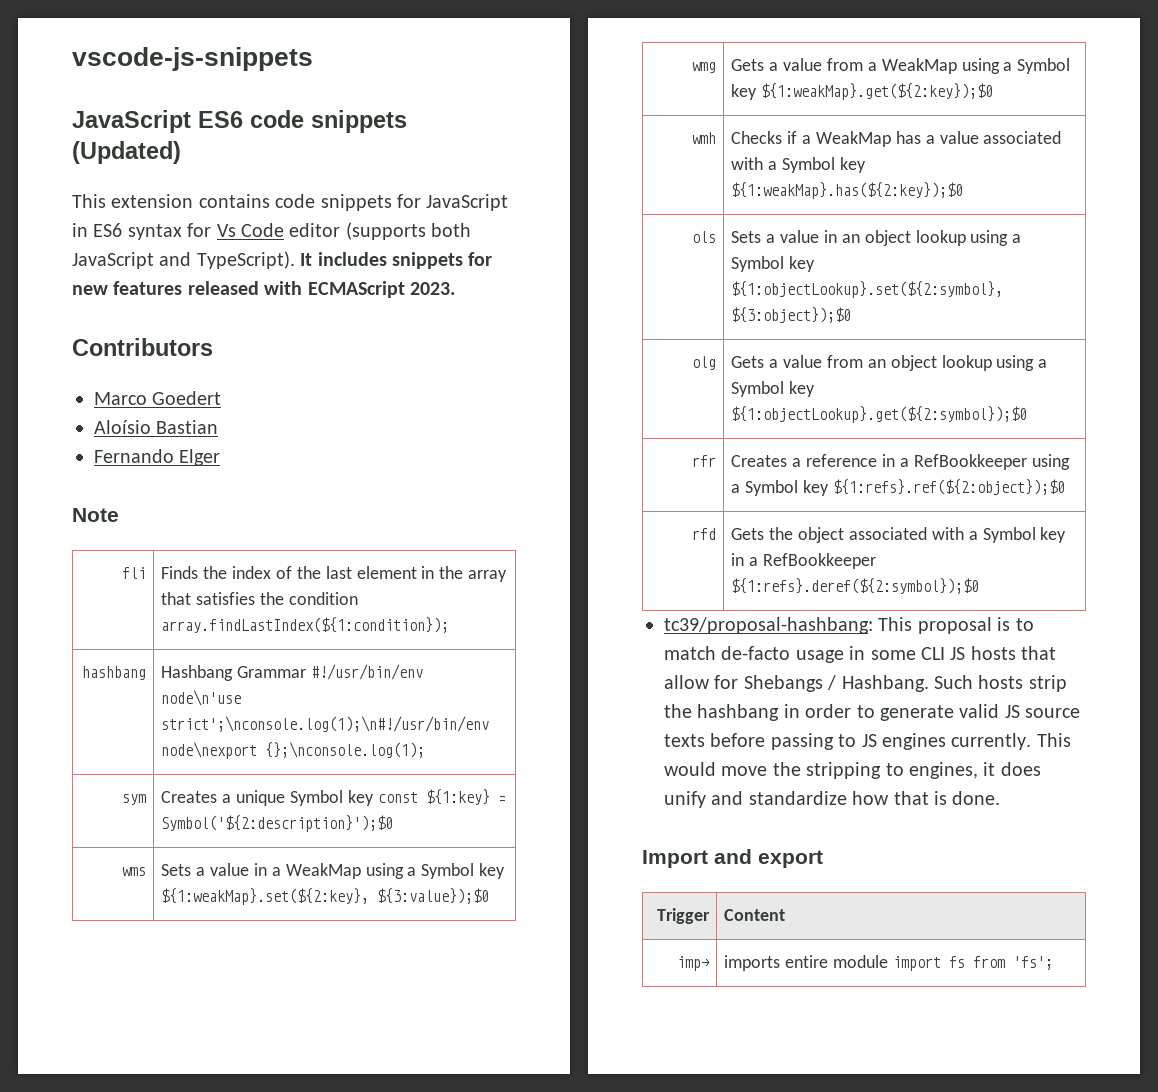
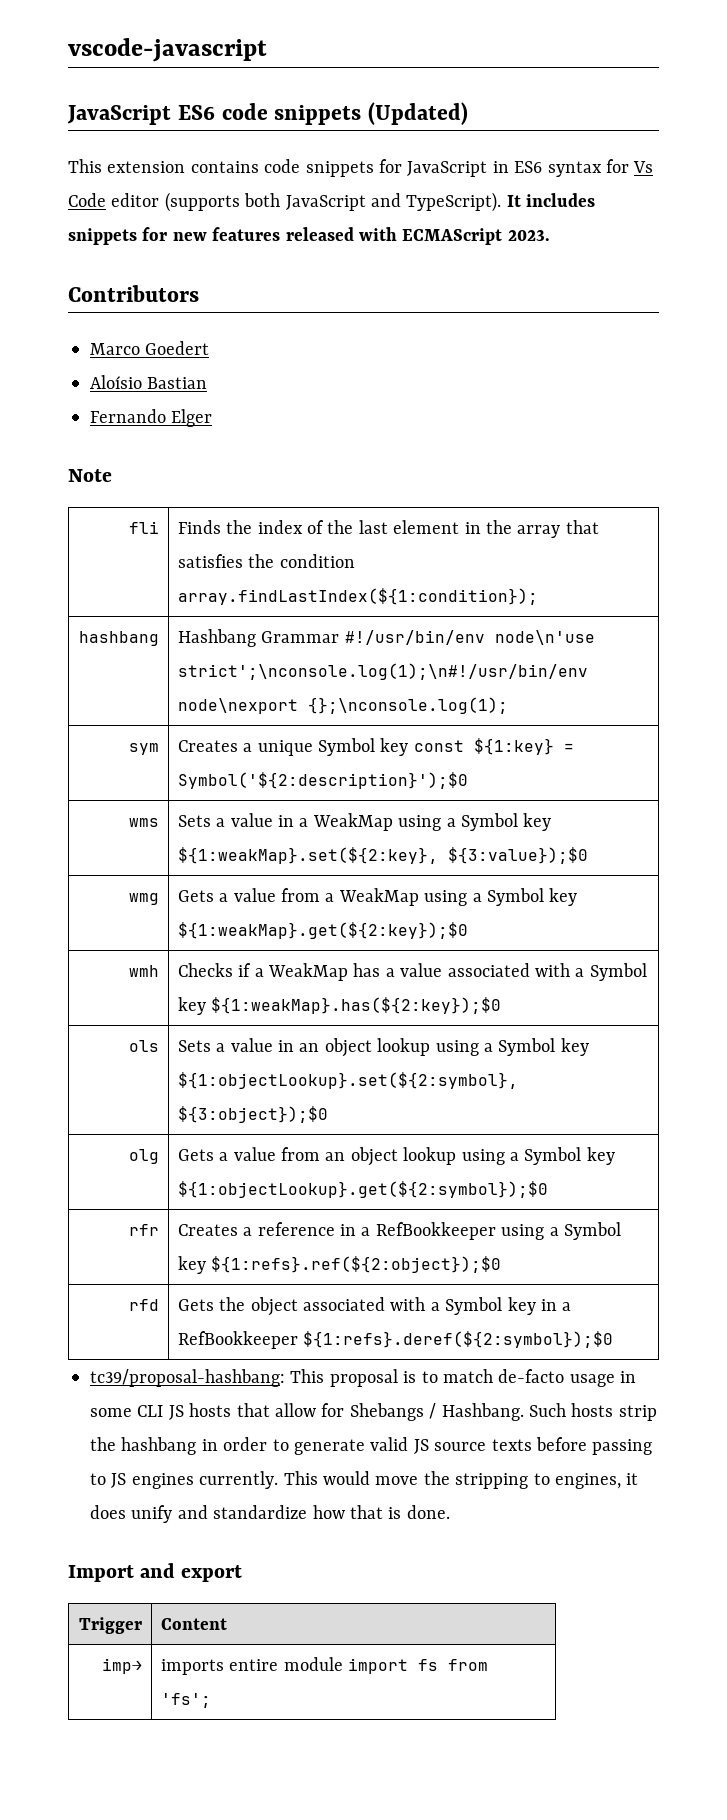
- vscode-js-snippets
+ vscode-javascript

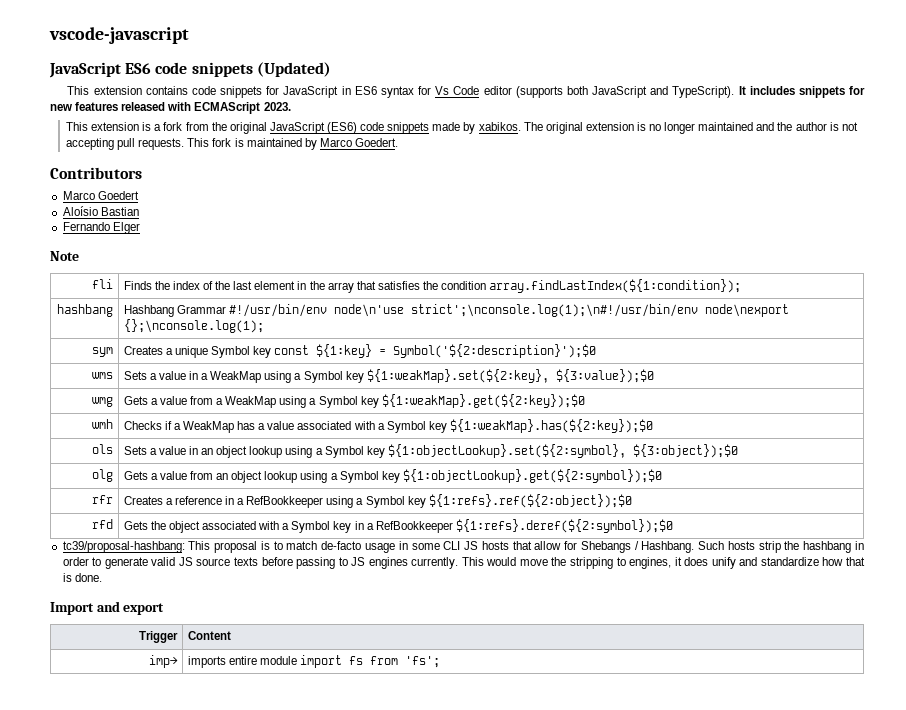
+ This extension is a fork from the original JavaScript (ES6) code snippets made by xabikos. The original extension is no longer maintained and the author is not accepting pull requests. This fork is maintained by Marco Goedert.

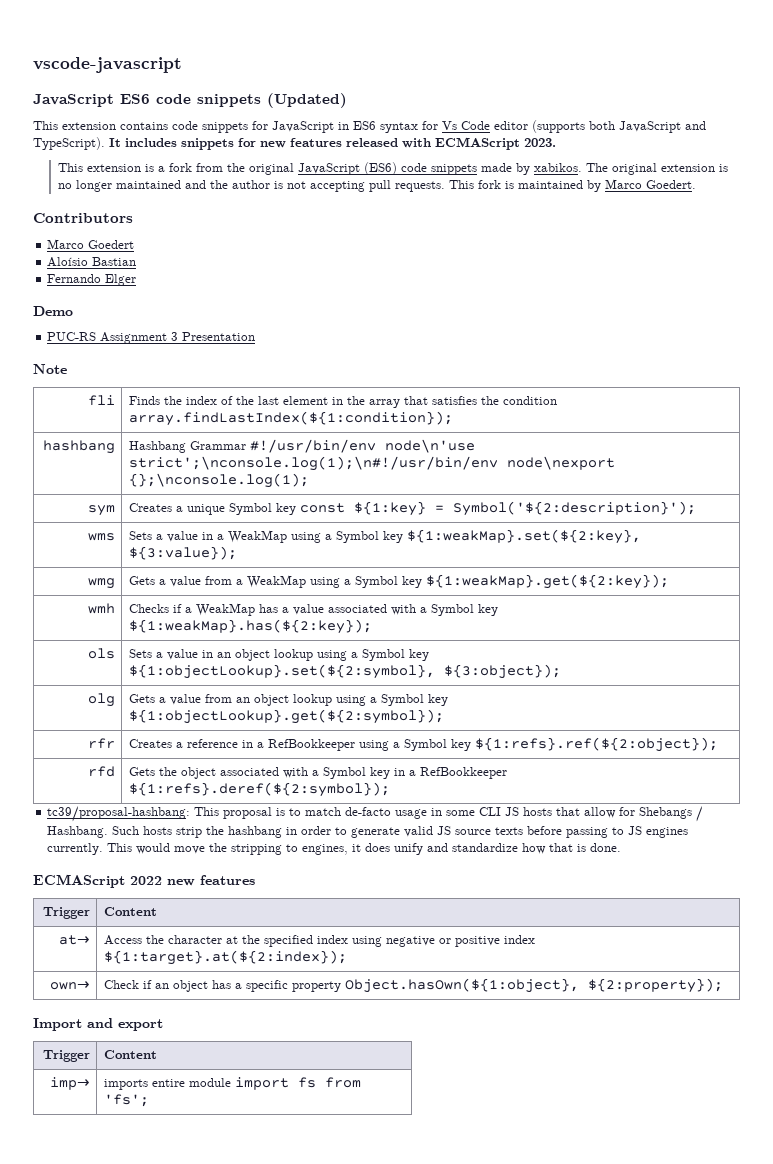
+ Demo
+ PUC-RS Assignment 3 Presentation
- sym | Creates a unique Symbol key const ${1:key} = Symbol('${2:description}');$0
+ sym | Creates a unique Symbol key const ${1:key} = Symbol('${2:description}');
- wms | Sets a value in a WeakMap using a Symbol key ${1:weakMap}.set(${2:key}, ${3:value});$0
+ wms | Sets a value in a WeakMap using a Symbol key ${1:weakMap}.set(${2:key}, ${3:value});
- wmg | Gets a value from a WeakMap using a Symbol key ${1:weakMap}.get(${2:key});$0
+ wmg | Gets a value from a WeakMap using a Symbol key ${1:weakMap}.get(${2:key});
- wmh | Checks if a WeakMap has a value associated with a Symbol key ${1:weakMap}.has(${2:key});$0
+ wmh | Checks if a WeakMap has a value associated with a Symbol key ${1:weakMap}.has(${2:key});
- ols | Sets a value in an object lookup using a Symbol key ${1:objectLookup}.set(${2:symbol}, ${3:object});$0
+ ols | Sets a value in an object lookup using a Symbol key ${1:objectLookup}.set(${2:symbol}, ${3:object});
- olg | Gets a value from an object lookup using a Symbol key ${1:objectLookup}.get(${2:symbol});$0
+ olg | Gets a value from an object lookup using a Symbol key ${1:objectLookup}.get(${2:symbol});
- rfr | Creates a reference in a RefBookkeeper using a Symbol key ${1:refs}.ref(${2:object});$0
+ rfr | Creates a reference in a RefBookkeeper using a Symbol key ${1:refs}.ref(${2:object});
- rfd | Gets the object associated with a Symbol key in a RefBookkeeper ${1:refs}.deref(${2:symbol});$0
+ rfd | Gets the object associated with a Symbol key in a RefBookkeeper ${1:refs}.deref(${2:symbol});
+ ECMAScript 2022 new features
+ Trigger | Content
+ at→ | Access the character at the specified index using negative or positive index ${1:target}.at(${2:index});
+ own→ | Check if an object has a specific property Object.hasOwn(${1:object}, ${2:property});

